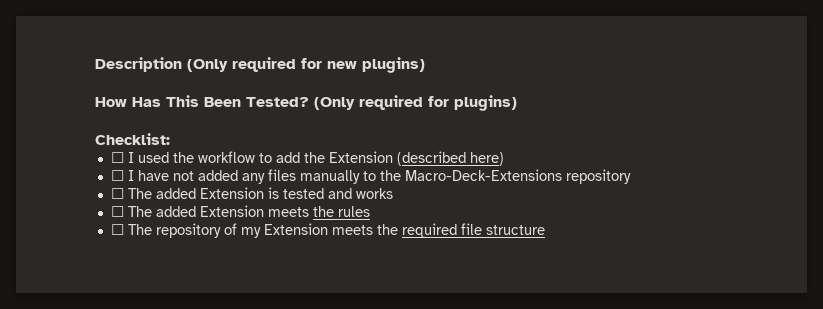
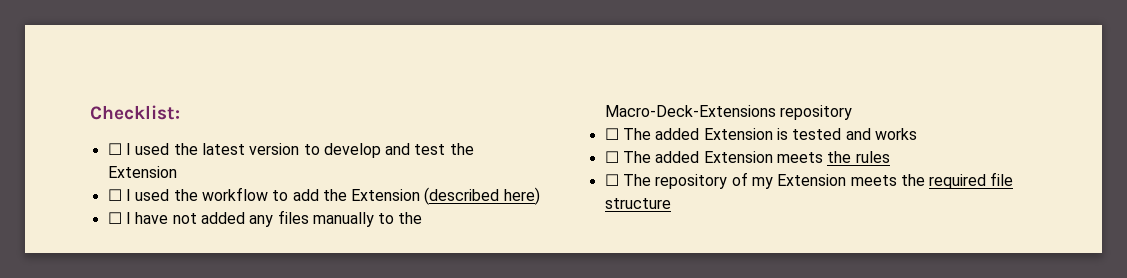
- Description (Only required for new plugins)
- How Has This Been Tested? (Only required for plugins)
  Checklist:
+ ☐ I used the latest version to develop and test the Extension

